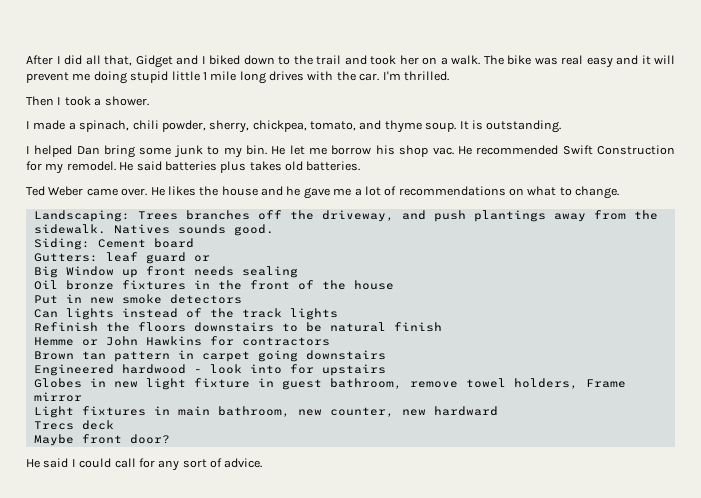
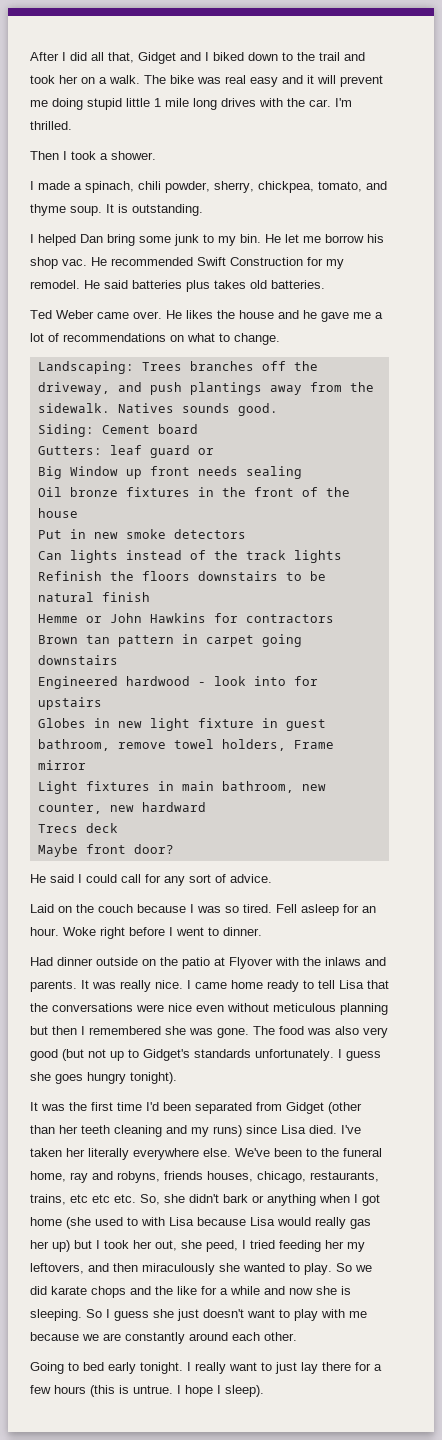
+ Laid on the couch because I was so tired. Fell asleep for an hour. Woke right before I went to dinner.
+ Had dinner outside on the patio at Flyover with the inlaws and parents. It was really nice. I came home ready to tell Lisa that the conversations were nice even without meticulous planning but then I remembered she was gone. The food was also very good (but not up to Gidget's standards unfortunately. I guess she goes hungry tonight).
+ It was the first time I'd been separated from Gidget (other than her teeth cleaning and my runs) since Lisa died. I've taken her literally everywhere else. We've been to the funeral home, ray and robyns, friends houses, chicago, restaurants, trains, etc etc etc. So, she didn't bark or anything when I got home (she used to with Lisa because Lisa would really gas her up) but I took her out, she peed, I tried feeding her my leftovers, and then miraculously she wanted to play. So we did karate chops and the like for a while and now she is sleeping. So I guess she just doesn't want to play with me because we are constantly around each other.
+ Going to bed early tonight. I really want to just lay there for a few hours (this is untrue. I hope I sleep).

